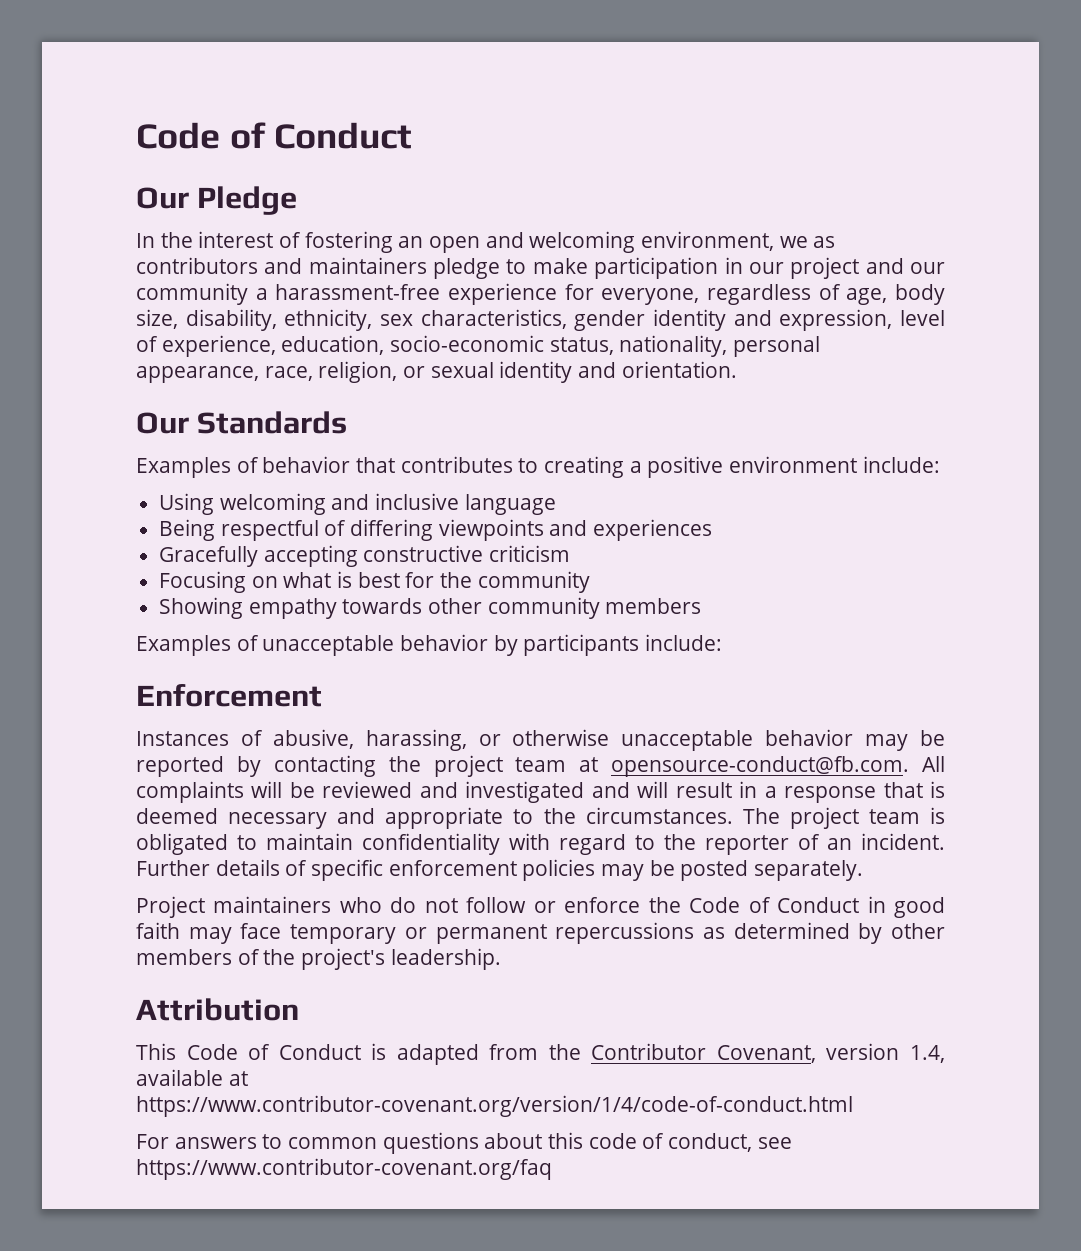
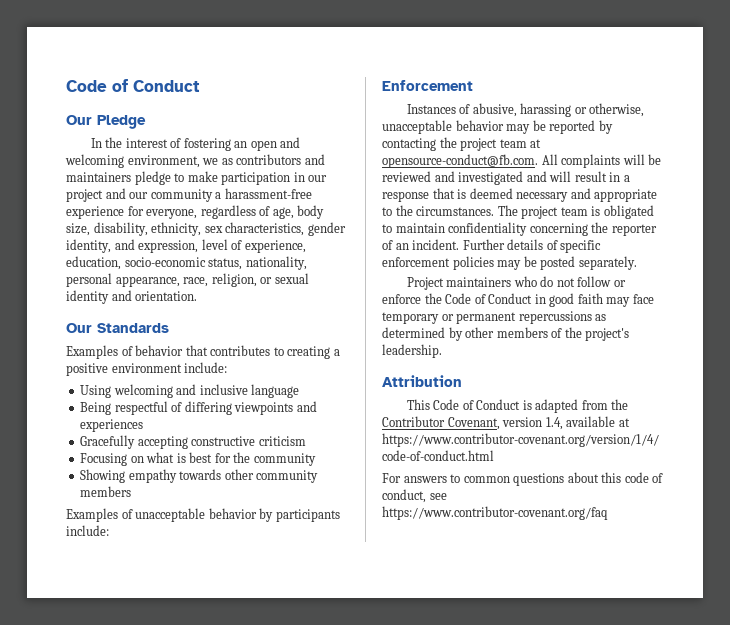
- In the interest of fostering an open and welcoming environment, we as contributors and maintainers pledge to make participation in our project and our community a harassment-free experience for everyone, regardless of age, body size, disability, ethnicity, sex characteristics, gender identity and expression, level of experience, education, socio-economic status, nationality, personal appearance, race, religion, or sexual identity and orientation.
+ In the interest of fostering an open and welcoming environment, we as contributors and maintainers pledge to make participation in our project and our community a harassment-free experience for everyone, regardless of age, body size, disability, ethnicity, sex characteristics, gender identity, and expression, level of experience, education, socio-economic status, nationality, personal appearance, race, religion, or sexual identity and orientation.
- Instances of abusive, harassing, or otherwise unacceptable behavior may be reported by contacting the project team at opensource-conduct@fb.com. All complaints will be reviewed and investigated and will result in a response that is deemed necessary and appropriate to the circumstances.
+ Instances of abusive, harassing or otherwise, unacceptable behavior may be reported by contacting the project team at opensource-conduct@fb.com. All complaints will be reviewed and investigated and will result in a response that is deemed necessary and appropriate to the circumstances.
- The project team is obligated to maintain confidentiality with regard to the reporter of an incident.
+ The project team is obligated to maintain confidentiality concerning the reporter of an incident.

